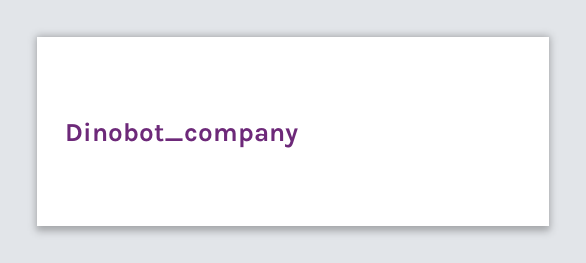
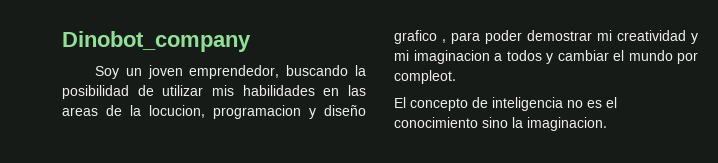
+ Soy un joven emprendedor, buscando la posibilidad de utilizar mis habilidades en las areas de la locucion, programacion y diseño grafico , para poder demostrar mi creatividad y mi imaginacion a todos y cambiar el mundo por compleot.
+ El concepto de inteligencia no es el conocimiento sino la imaginacion.

